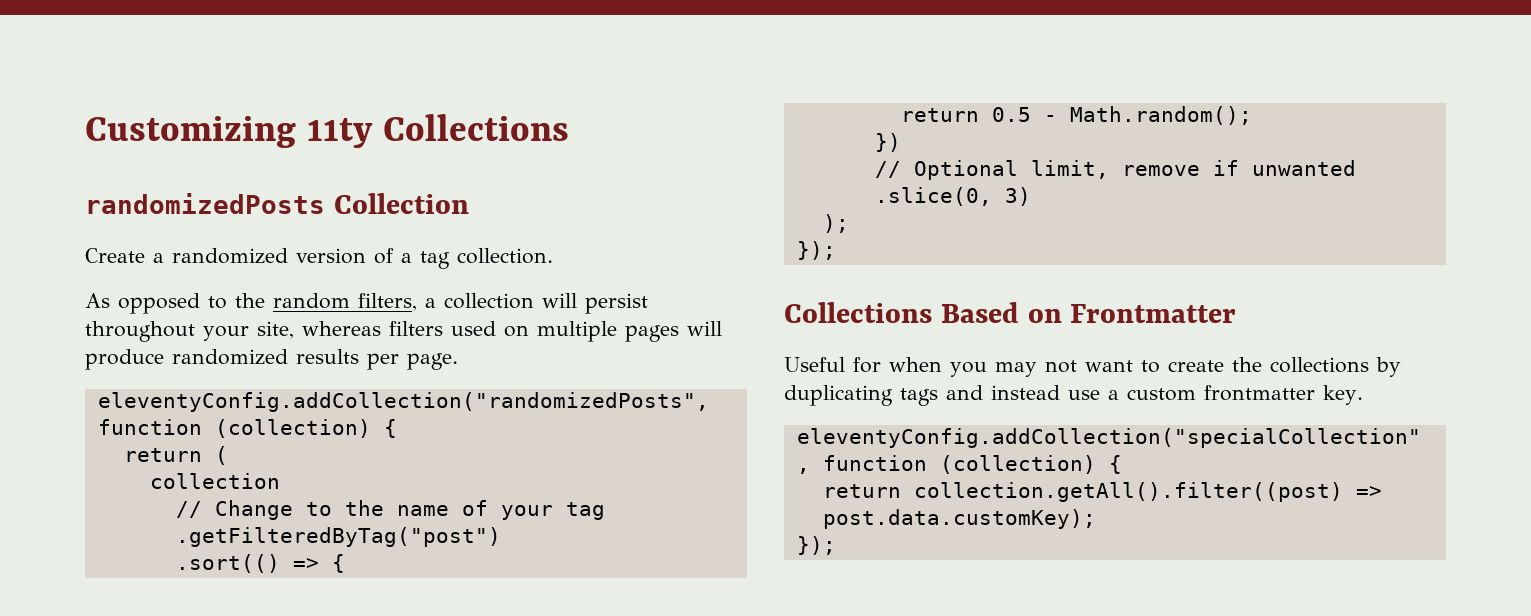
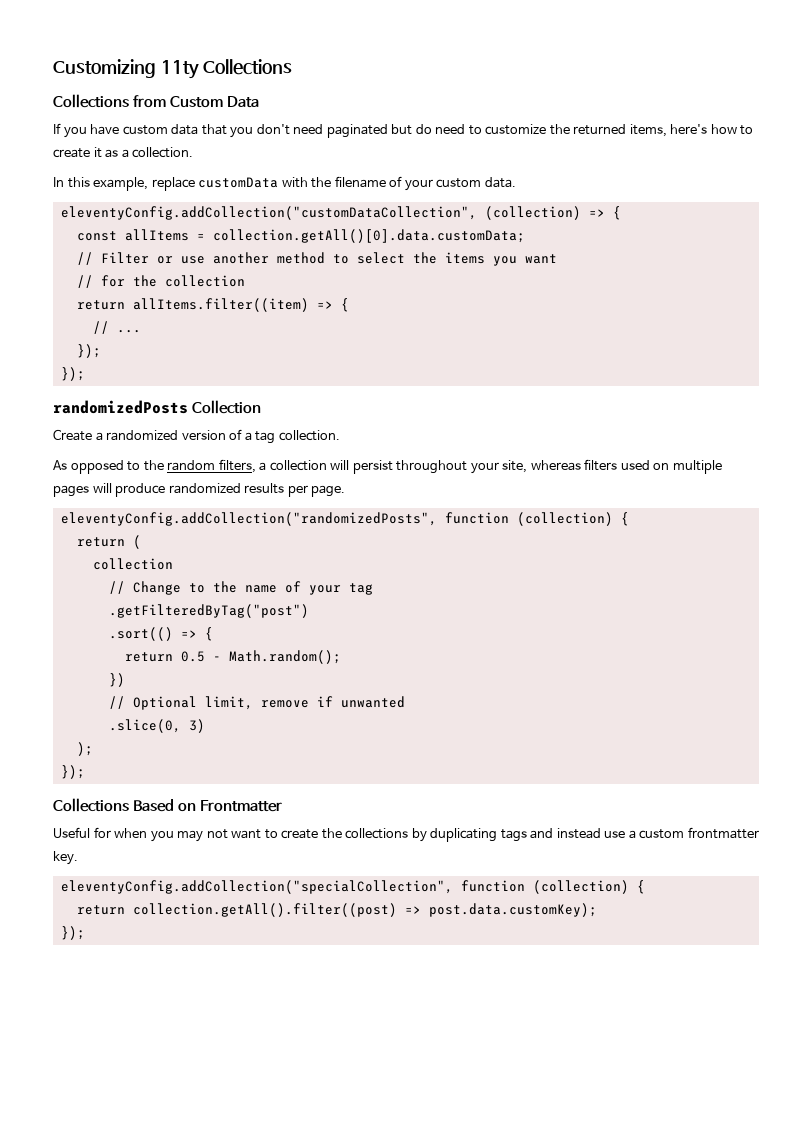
+ Collections from Custom Data
+ If you have custom data that you don't need paginated but do need to customize the returned items, here's how to create it as a collection.
+ In this example, replace customData with the filename of your custom data.
+ eleventyConfig.addCollection("customDataCollection", (collection) => {
+ const allItems = collection.getAll()[0].data.customData;
+ // Filter or use another method to select the items you want
+ // for the collection
+ return allItems.filter((item) => {
+ // ...
+ });
+ });

